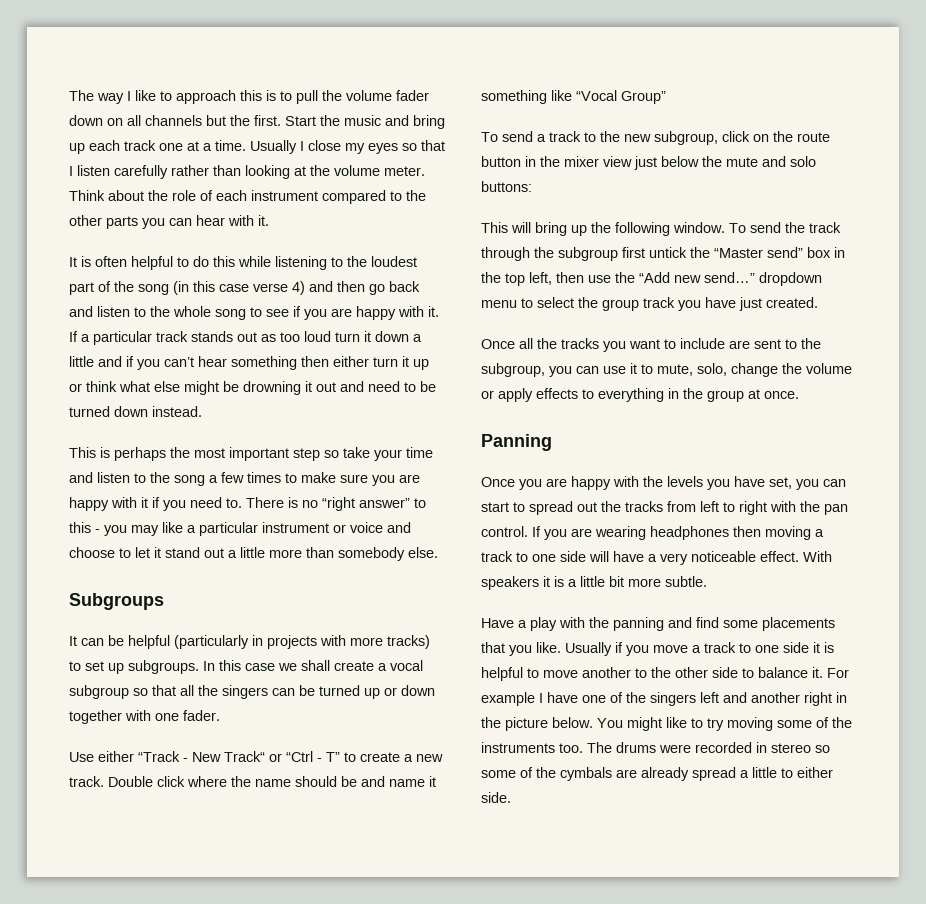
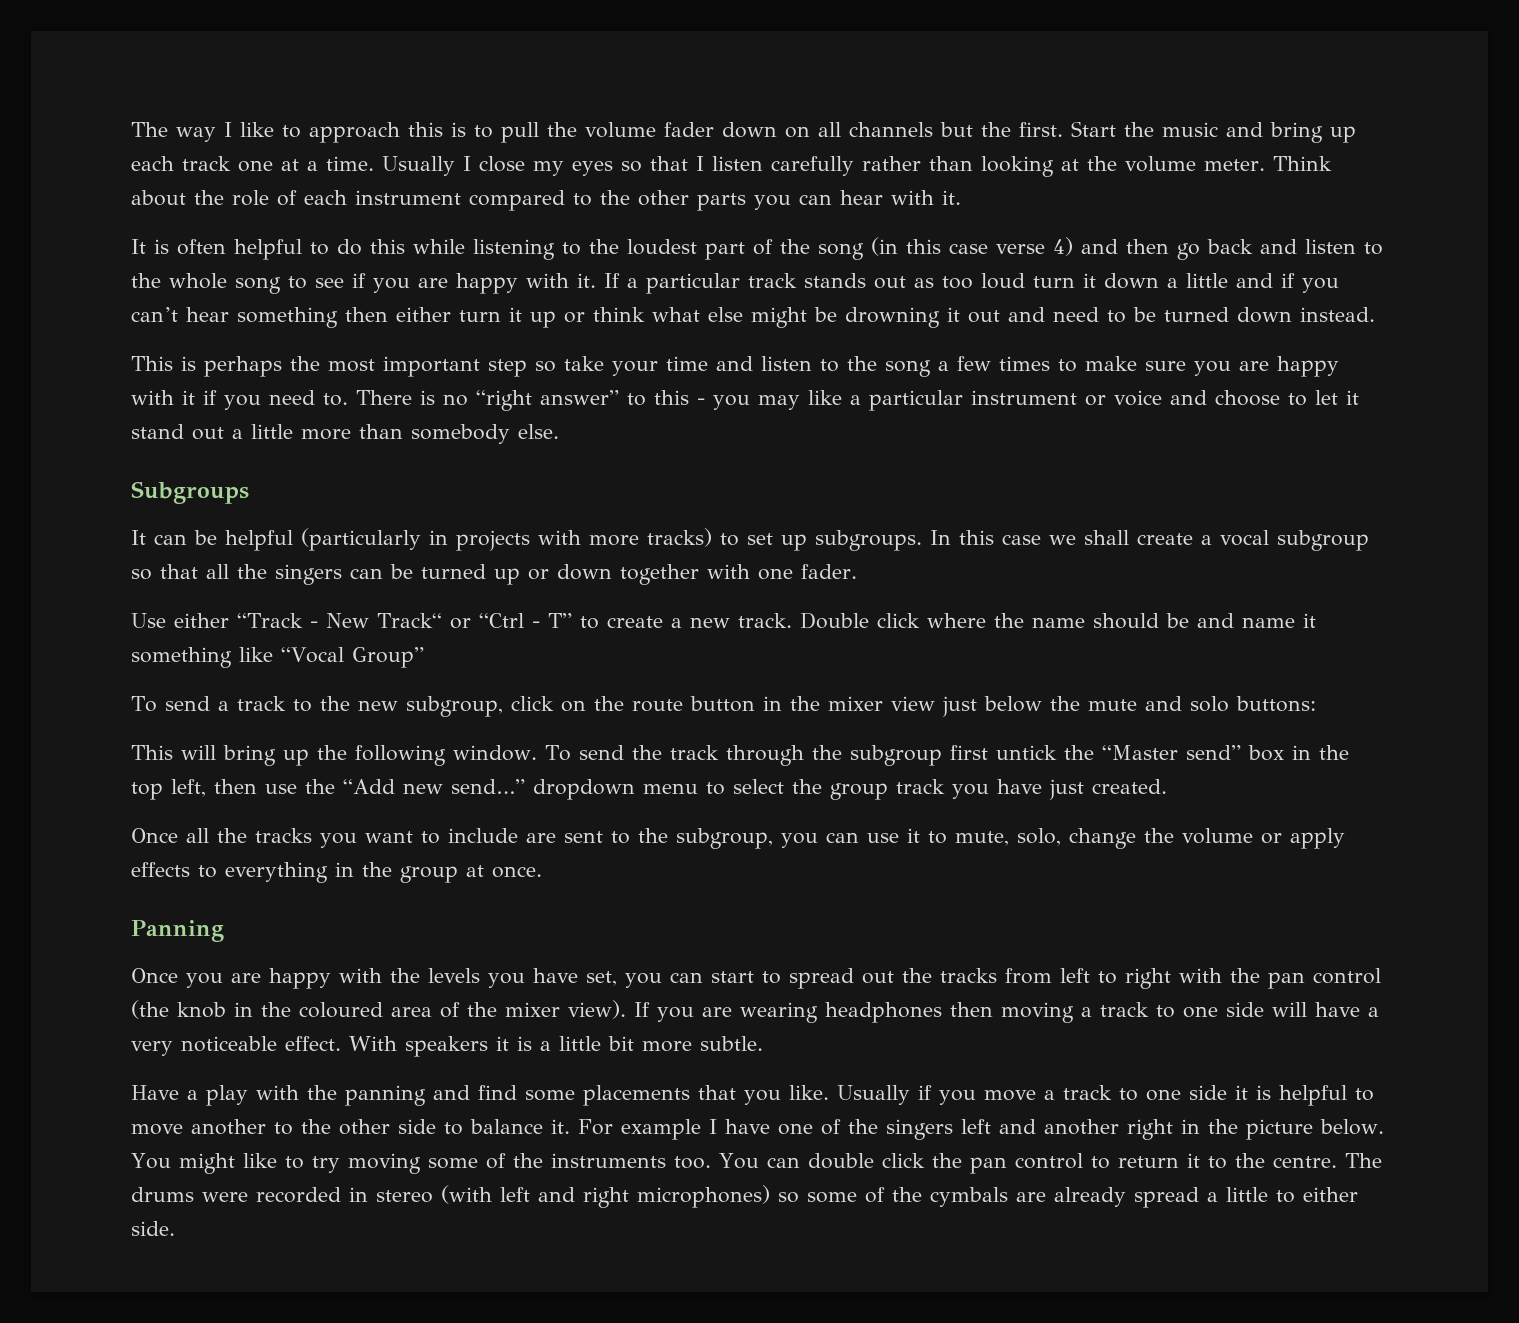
- Once you are happy with the levels you have set, you can start to spread out the tracks from left to right with the pan control.
+ Once you are happy with the levels you have set, you can start to spread out the tracks from left to right with the pan control (the knob in the coloured area of the mixer view).
+ You can double click the pan control to return it to the centre.
- The drums were recorded in stereo so some of the cymbals are already spread a little to either side.
+ The drums were recorded in stereo (with left and right microphones) so some of the cymbals are already spread a little to either side.

